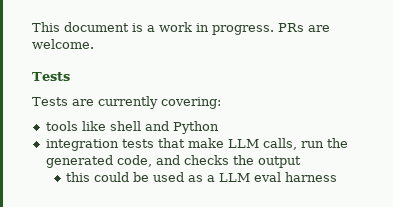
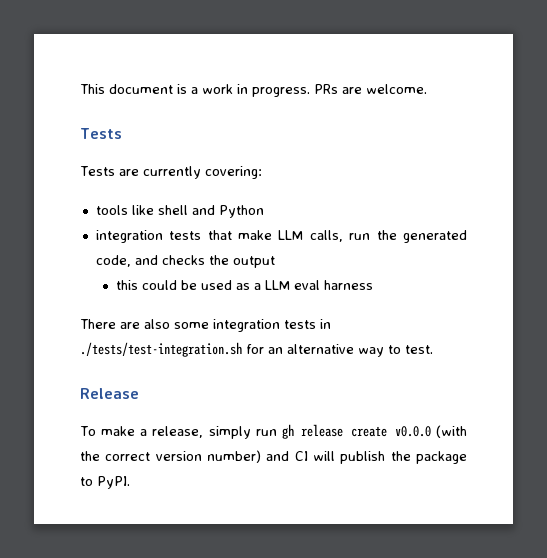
+ There are also some integration tests in ./tests/test-integration.sh for an alternative way to test.
+ Release
+ To make a release, simply run gh release create v0.0.0 (with the correct version number) and CI will publish the package to PyPI.

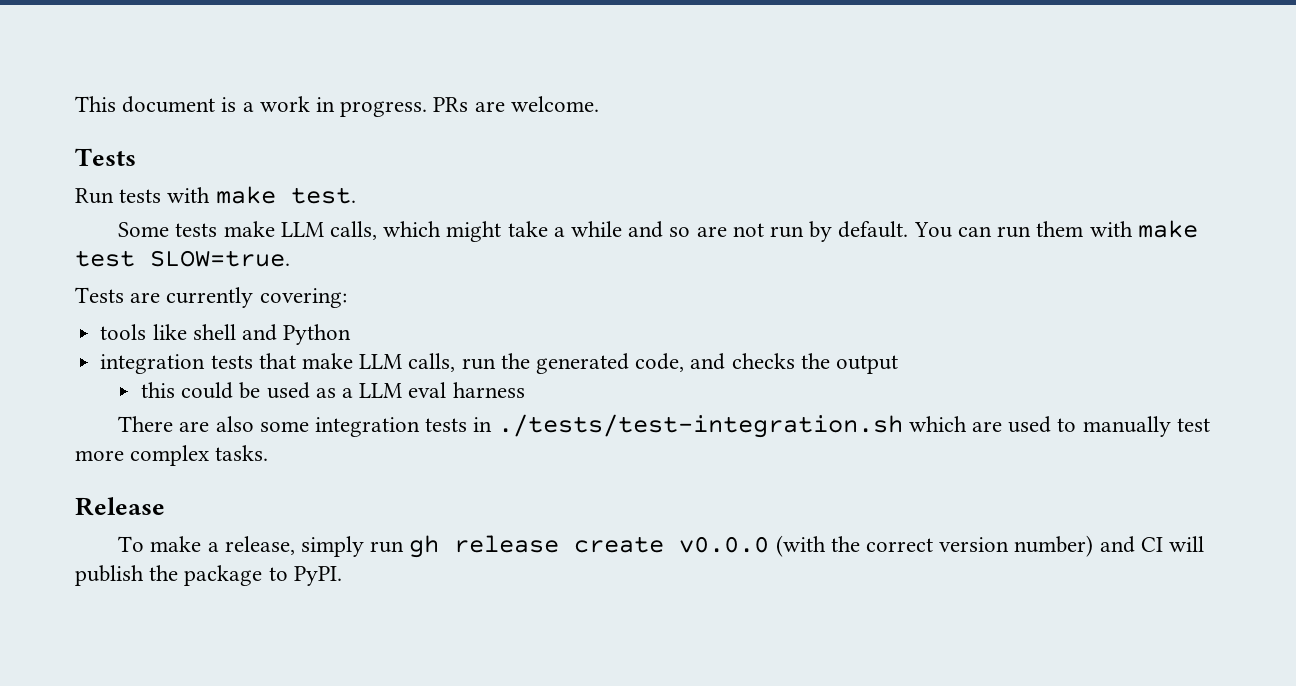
+ Run tests with make test.
+ Some tests make LLM calls, which might take a while and so are not run by default. You can run them with make test SLOW=true.
- There are also some integration tests in ./tests/test-integration.sh for an alternative way to test.
+ There are also some integration tests in ./tests/test-integration.sh which are used to manually test more complex tasks.

